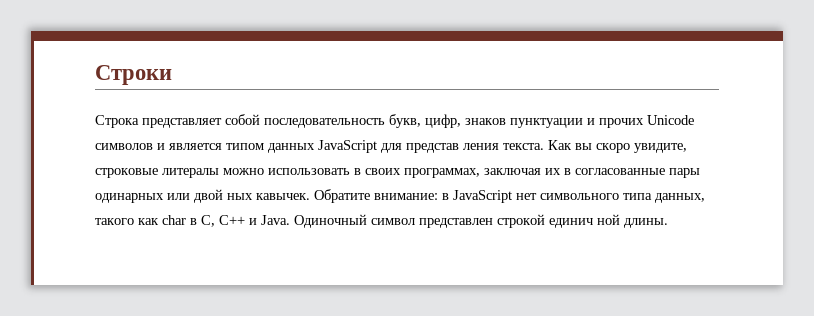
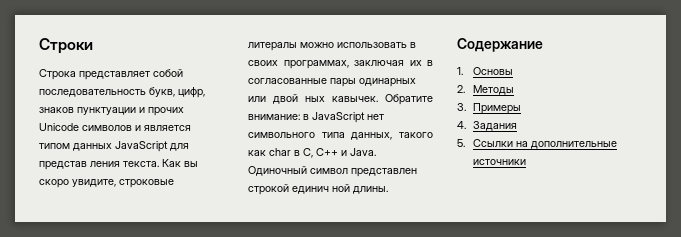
+ Содержание
+ 1. Основы
+ 2. Методы
+ 3. Примеры
+ 4. Задания
+ 5. Ссылки на дополнительные источники

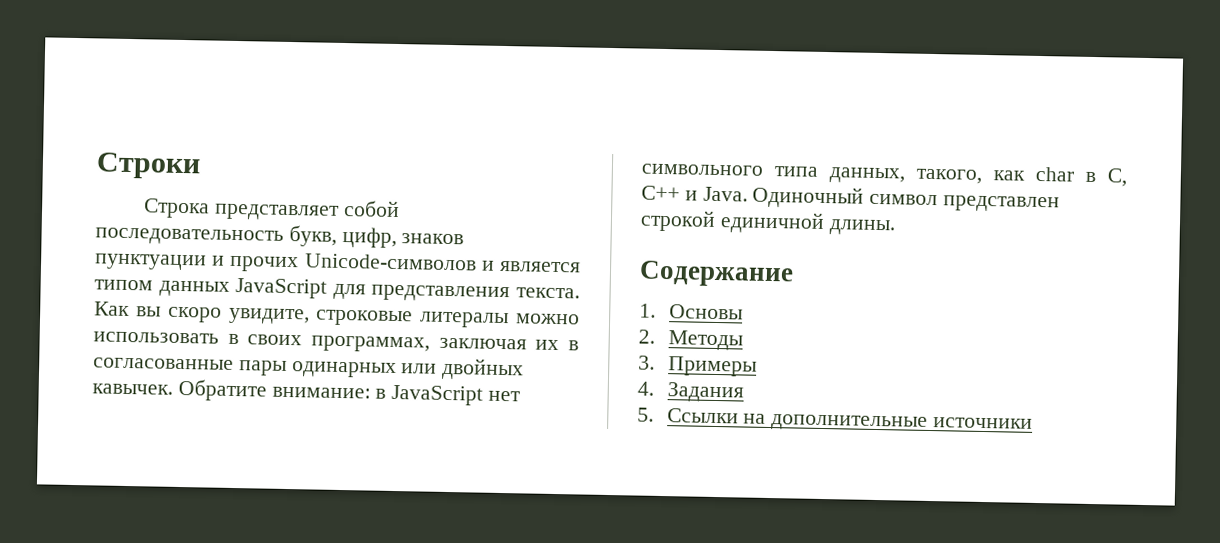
- Строка представляет собой последовательность букв, цифр, знаков пунктуации и прочих Unicode символов и является типом данных JavaScript для представ ления текста.
+ Строка представляет собой последовательность букв, цифр, знаков пунктуации и прочих Unicode-символов и является типом данных JavaScript для представления текста.
- Как вы скоро увидите, строковые литералы можно использовать в своих программах, заключая их в согласованные пары одинарных или двой ных кавычек.
+ Как вы скоро увидите, строковые литералы можно использовать в своих программах, заключая их в согласованные пары одинарных или двойных кавычек.
- Обратите внимание: в JavaScript нет символьного типа данных, такого как char в C, C++ и Java.
+ Обратите внимание: в JavaScript нет символьного типа данных, такого, как char в C, C++ и Java.
- Одиночный символ представлен строкой единич ной длины.
+ Одиночный символ представлен строкой единичной длины.

